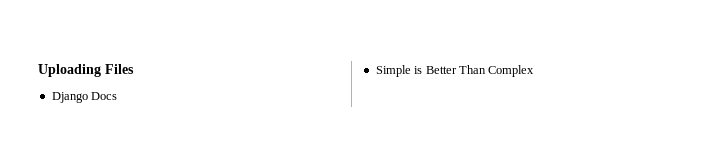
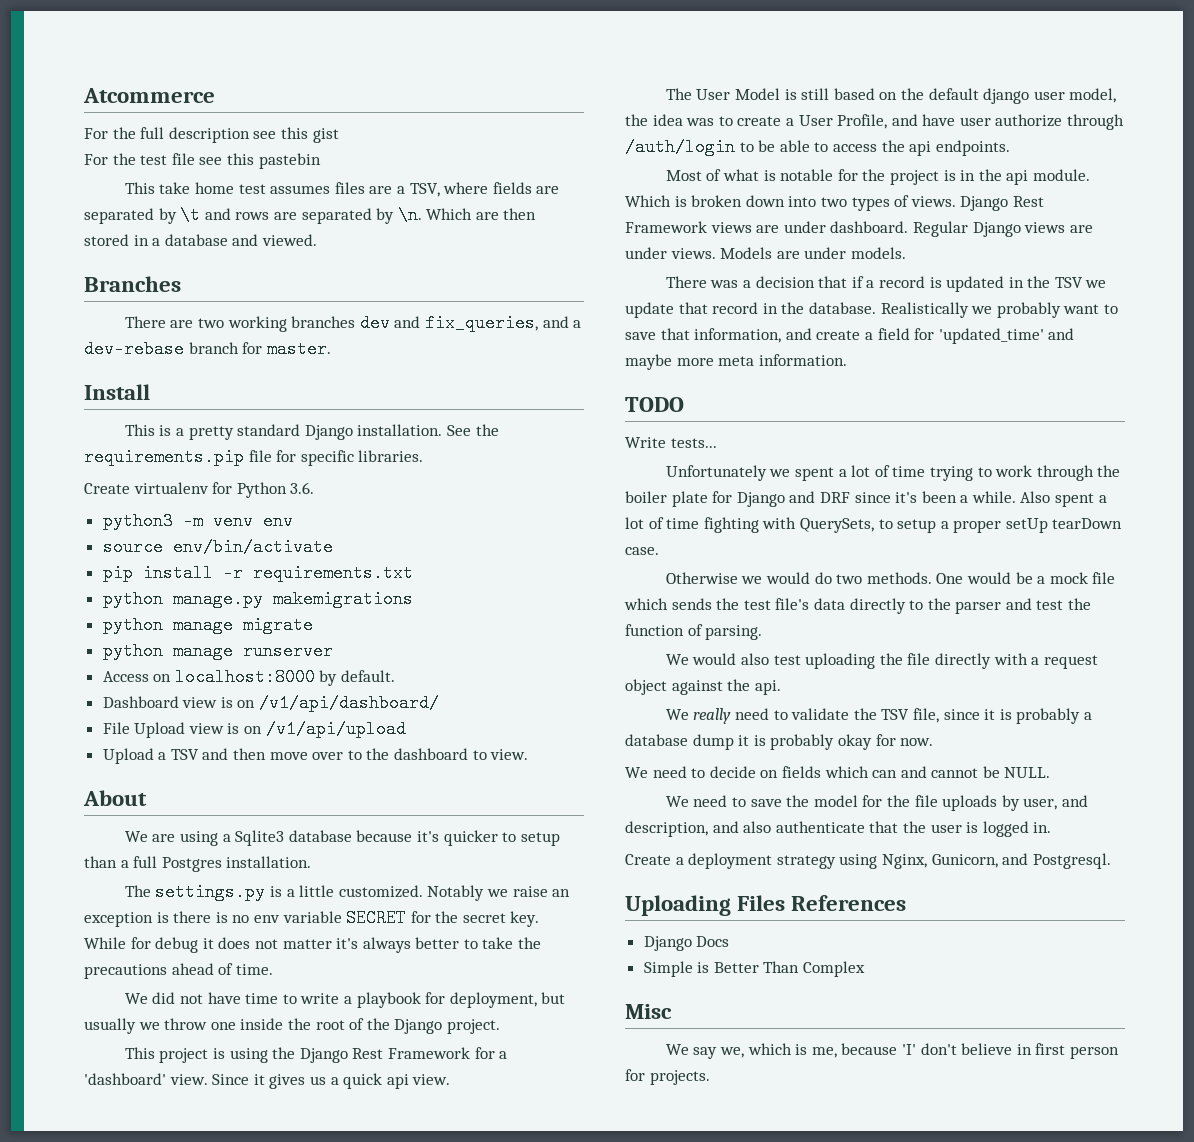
+ Atcommerce
+ For the full description see this gist
+ For the test file see this pastebin
+ This take home test assumes files are a TSV, where fields are separated by \t and rows are separated by \n. Which are then stored in a database and viewed.
+ Branches
+ There are two working branches dev and fix_queries, and a dev-rebase branch for master.
+ Install
+ This is a pretty standard Django installation. See the requirements.pip file for specific libraries.
+ Create virtualenv for Python 3.6.
+ python3 -m venv env
+ source env/bin/activate
+ pip install -r requirements.txt
+ python manage.py makemigrations
+ python manage migrate
+ python manage runserver
+ Access on localhost:8000 by default.
+ Dashboard view is on /v1/api/dashboard/
+ File Upload view is on /v1/api/upload
+ Upload a TSV and then move over to the dashboard to view.
+ About
+ We are using a Sqlite3 database because it's quicker to setup than a full Postgres installation.
+ The settings.py is a little customized. Notably we raise an exception is there is no env variable SECRET for the secret key. While for debug it does not matter it's always better to take the precautions ahead of time.
+ We did not have time to write a playbook for deployment, but usually we throw one inside the root of the Django project.
+ This project is using the Django Rest Framework for a 'dashboard' view. Since it gives us a quick api view.
+ The User Model is still based on the default django user model, the idea was to create a User Profile, and have user authorize through /auth/login to be able to access the api endpoints.
+ Most of what is notable for the project is in the api module. Which is broken down into two types of views. Django Rest Framework views are under dashboard. Regular Django views are under views. Models are under models.
+ There was a decision that if a record is updated in the TSV we update that record in the database. Realistically we probably want to save that information, and create a field for 'updated_time' and maybe more meta information.
+ TODO
+ Write tests...
+ Unfortunately we spent a lot of time trying to work through the boiler plate for Django and DRF since it's been a while. Also spent a lot of time fighting with QuerySets, to setup a proper setUp tearDown case.
+ Otherwise we would do two methods. One would be a mock file which sends the test file's data directly to the parser and test the function of parsing.
+ We would also test uploading the file directly with a request object against the api.
+ We really need to validate the TSV file, since it is probably a database dump it is probably okay for now.
+ We need to decide on fields which can and cannot be NULL.
+ We need to save the model for the file uploads by user, and description, and also authenticate that the user is logged in.
+ Create a deployment strategy using Nginx, Gunicorn, and Postgresql.
- Uploading Files
+ Uploading Files References
+ Misc
+ We say we, which is me, because 'I' don't believe in first person for projects.

